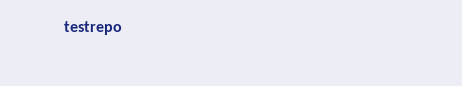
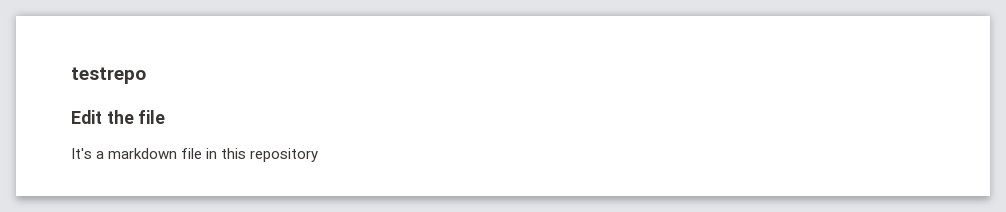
+ Edit the file
+ It's a markdown file in this repository

